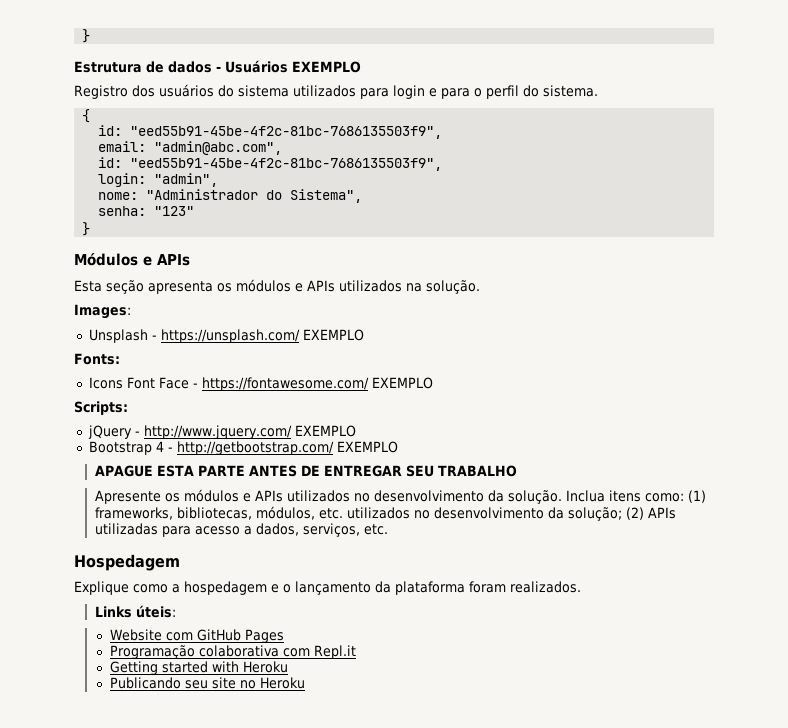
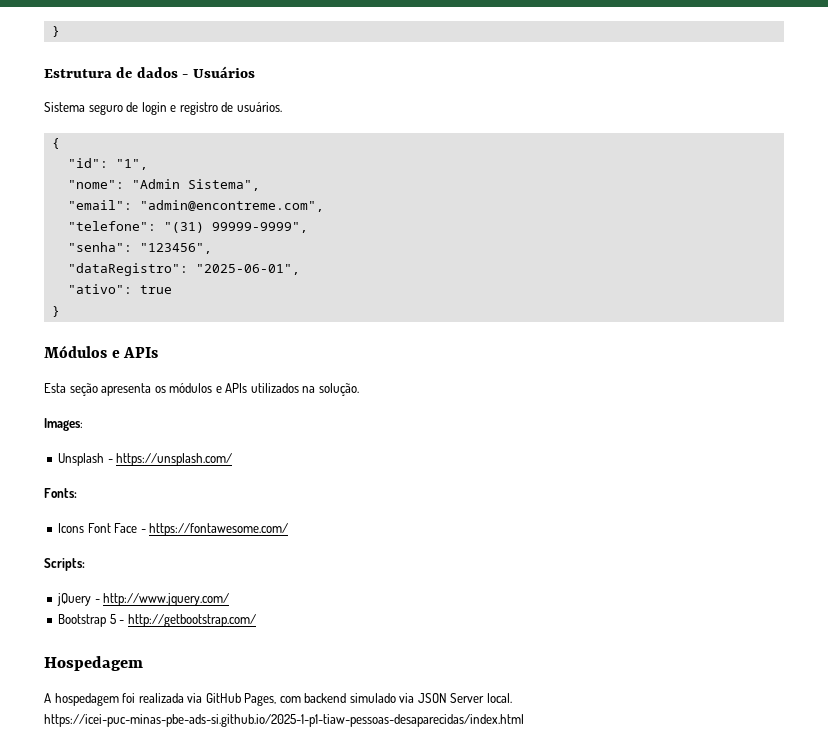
- Estrutura de dados - Usuários EXEMPLO
- Registro dos usuários do sistema utilizados para login e para o perfil do sistema.
+ Estrutura de dados - Usuários
+ Sistema seguro de login e registro de usuários.
  {
- id: "eed55b91-45be-4f2c-81bc-7686135503f9",
- email: "admin@abc.com",
- id: "eed55b91-45be-4f2c-81bc-7686135503f9",
- login: "admin",
- nome: "Administrador do Sistema",
- senha: "123"
+ "id": "1",
+ "nome": "Admin Sistema",
+ "email": "admin@encontreme.com",
+ "telefone": "(31) 99999-9999",
+ "senha": "123456",
+ "dataRegistro": "2025-06-01",
+ "ativo": true
- Unsplash - https://unsplash.com/ EXEMPLO
+ Unsplash - https://unsplash.com/
- Icons Font Face - https://fontawesome.com/ EXEMPLO
+ Icons Font Face - https://fontawesome.com/
- jQuery - http://www.jquery.com/ EXEMPLO
+ jQuery - http://www.jquery.com/
- Bootstrap 4 - http://getbootstrap.com/ EXEMPLO
- APAGUE ESTA PARTE ANTES DE ENTREGAR SEU TRABALHO
- Apresente os módulos e APIs utilizados no desenvolvimento da solução. Inclua itens como: (1) frameworks, bibliotecas, módulos, etc. utilizados no desenvolvimento da solução; (2) APIs utilizadas para acesso a dados, serviços, etc.
+ Bootstrap 5 - http://getbootstrap.com/
  Hospedagem
- Explique como a hospedagem e o lançamento da plataforma foram realizados.
- Links úteis:
- Website com GitHub Pages
- Programação colaborativa com Repl.it
- Getting started with Heroku
- Publicando seu site no Heroku
+ A hospedagem foi realizada via GitHub Pages, com backend simulado via JSON Server local. https://icei-puc-minas-pbe-ads-si.github.io/2025-1-p1-tiaw-pessoas-desaparecidas/index.html

